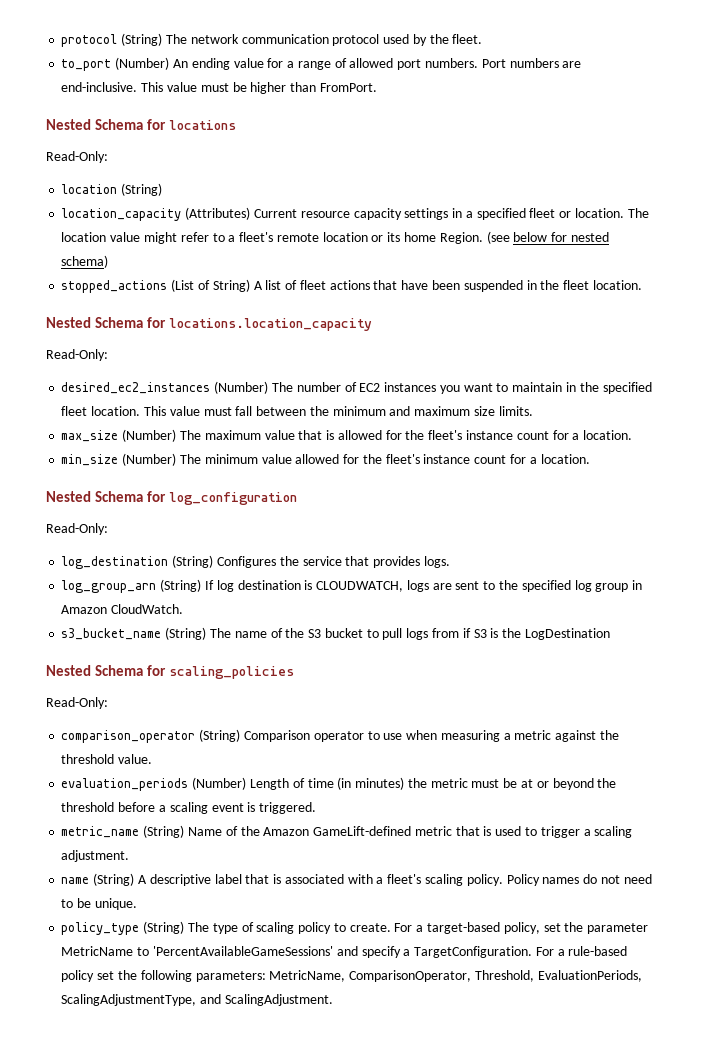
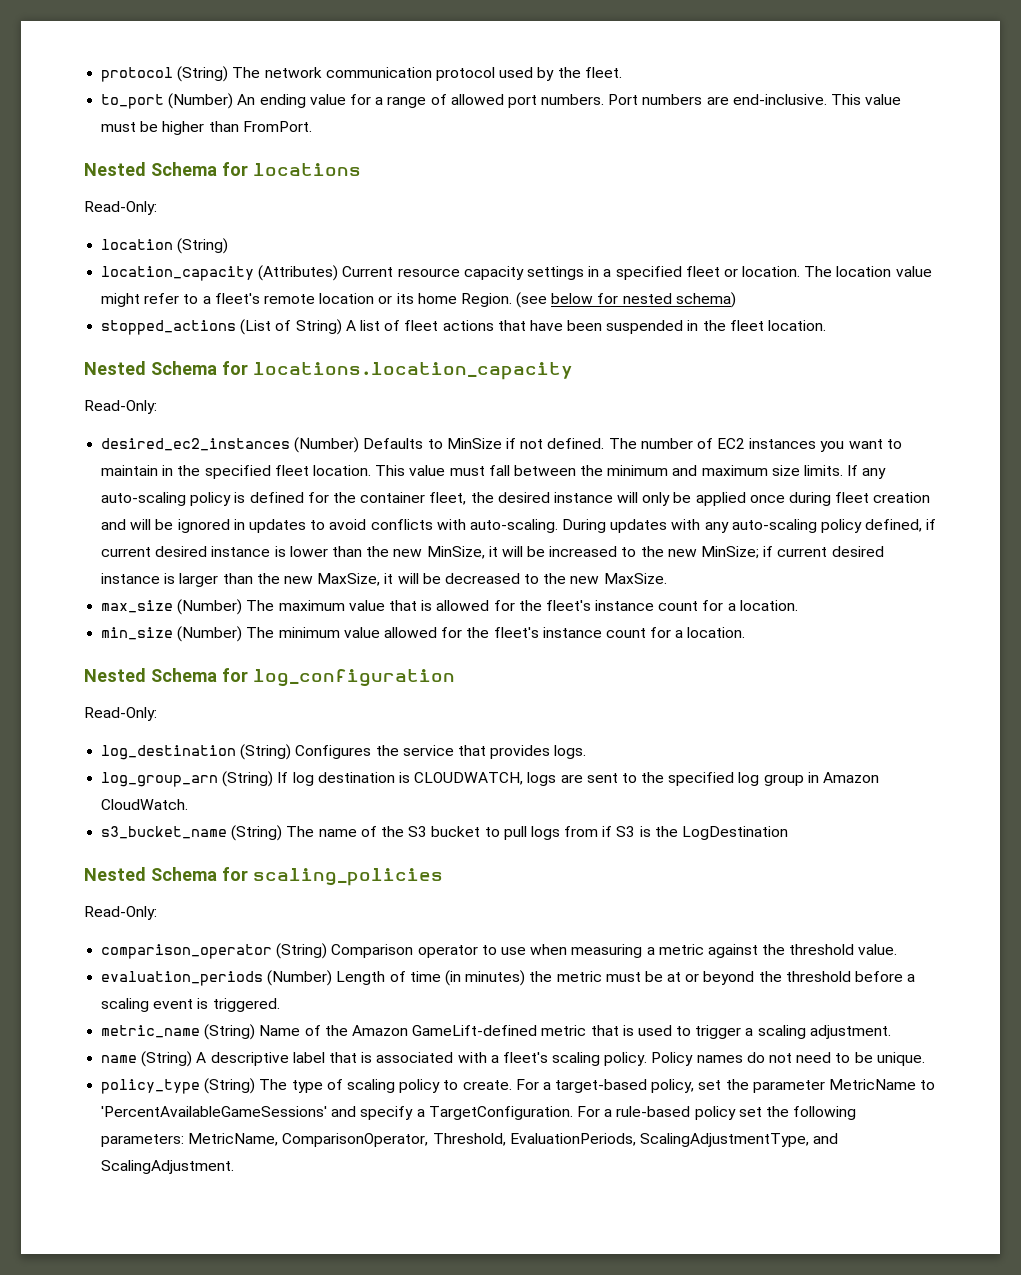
- desired_ec2_instances (Number) The number of EC2 instances you want to maintain in the specified fleet location.
+ desired_ec2_instances (Number) Defaults to MinSize if not defined. The number of EC2 instances you want to maintain in the specified fleet location.
+ If any auto-scaling policy is defined for the container fleet, the desired instance will only be applied once during fleet creation and will be ignored in updates to avoid conflicts with auto-scaling. During updates with any auto-scaling policy defined, if current desired instance is lower than the new MinSize, it will be increased to the new MinSize; if current desired instance is larger than the new MaxSize, it will be decreased to the new MaxSize.

